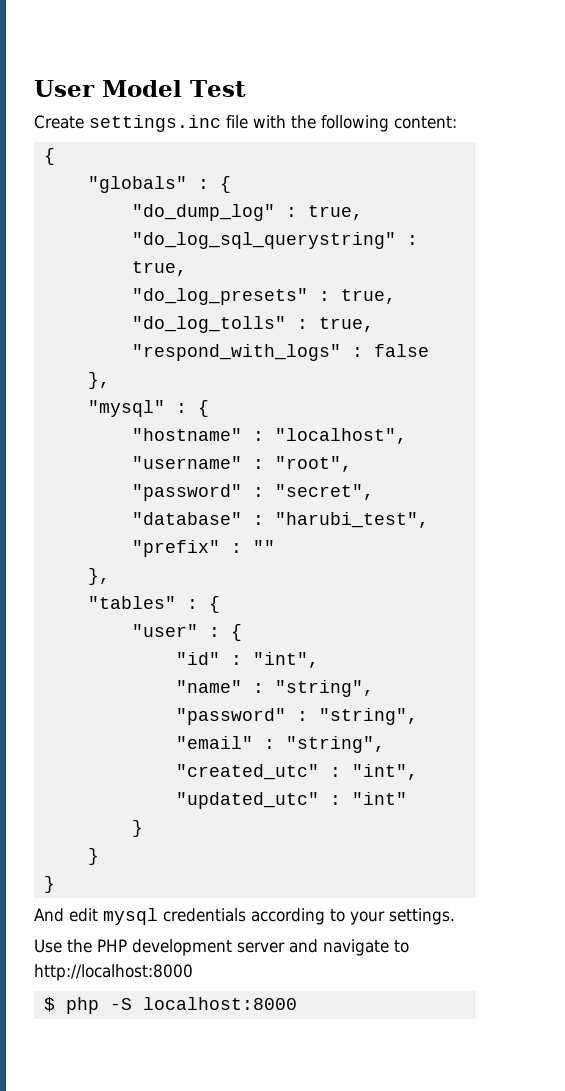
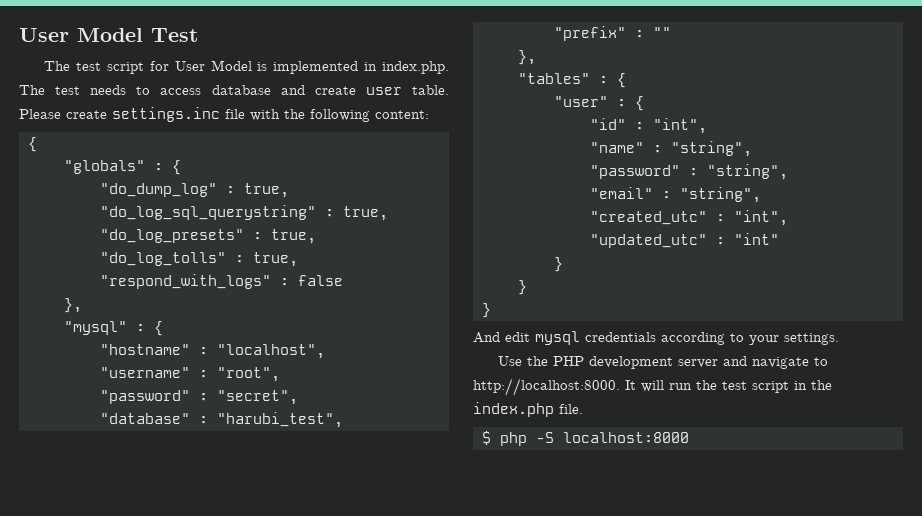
- Create settings.inc file with the following content:
+ The test script for User Model is implemented in index.php. The test needs to access database and create user table. Please create settings.inc file with the following content:
- Use the PHP development server and navigate to http://localhost:8000
+ Use the PHP development server and navigate to http://localhost:8000. It will run the test script in the index.php file.

